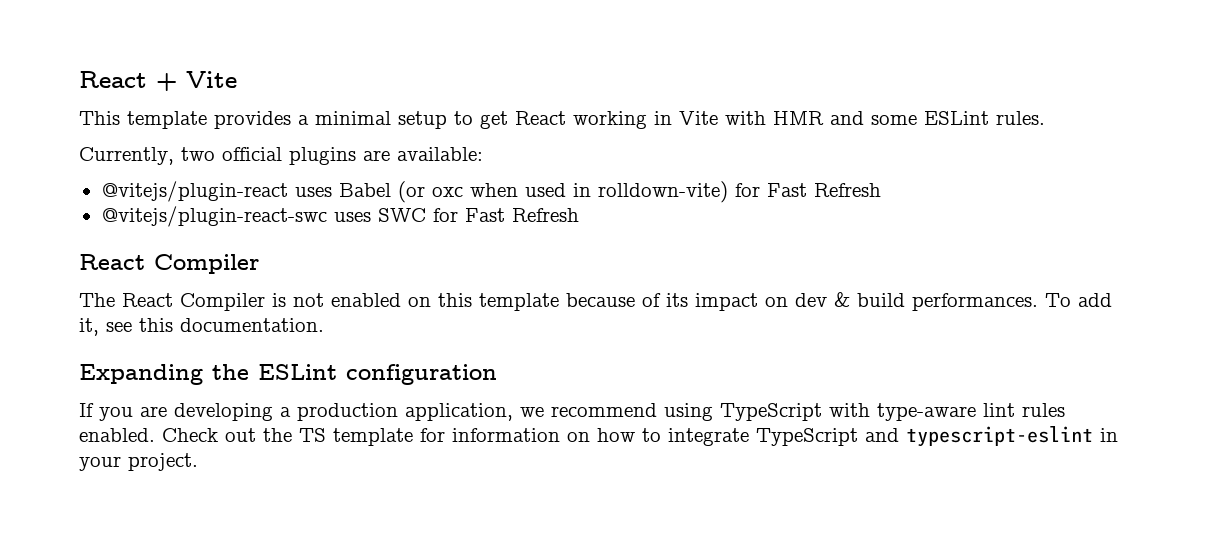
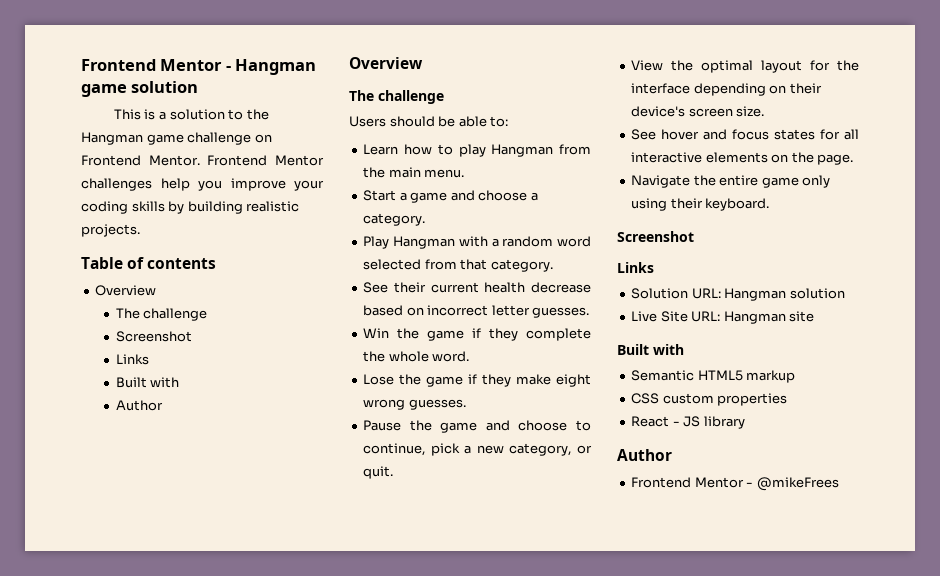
- React + Vite
- This template provides a minimal setup to get React working in Vite with HMR and some ESLint rules.
- Currently, two official plugins are available:
- @vitejs/plugin-react uses Babel (or oxc when used in rolldown-vite) for Fast Refresh
- @vitejs/plugin-react-swc uses SWC for Fast Refresh
- React Compiler
- The React Compiler is not enabled on this template because of its impact on dev & build performances. To add it, see this documentation.
- Expanding the ESLint configuration
- If you are developing a production application, we recommend using TypeScript with type-aware lint rules enabled. Check out the TS template for information on how to integrate TypeScript and typescript-eslint in your project.
+ Frontend Mentor - Hangman game solution
+ This is a solution to the Hangman game challenge on Frontend Mentor. Frontend Mentor challenges help you improve your coding skills by building realistic projects.
+ Table of contents
+ Overview
+ The challenge
+ Screenshot
+ Links
+ Built with
+ Author
+ Overview
+ The challenge
+ Users should be able to:
+ Learn how to play Hangman from the main menu.
+ Start a game and choose a category.
+ Play Hangman with a random word selected from that category.
+ See their current health decrease based on incorrect letter guesses.
+ Win the game if they complete the whole word.
+ Lose the game if they make eight wrong guesses.
+ Pause the game and choose to continue, pick a new category, or quit.
+ View the optimal layout for the interface depending on their device's screen size.
+ See hover and focus states for all interactive elements on the page.
+ Navigate the entire game only using their keyboard.
+ Screenshot
+ Links
+ Solution URL: Hangman solution
+ Live Site URL: Hangman site
+ Built with
+ Semantic HTML5 markup
+ CSS custom properties
+ React - JS library
+ Author
+ Frontend Mentor - @mikeFrees

